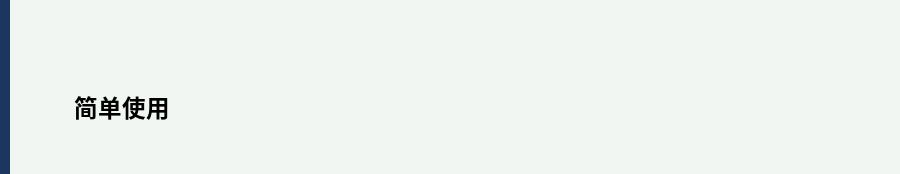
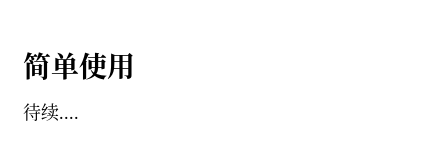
+ 待续....

